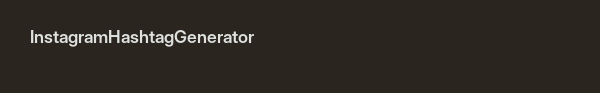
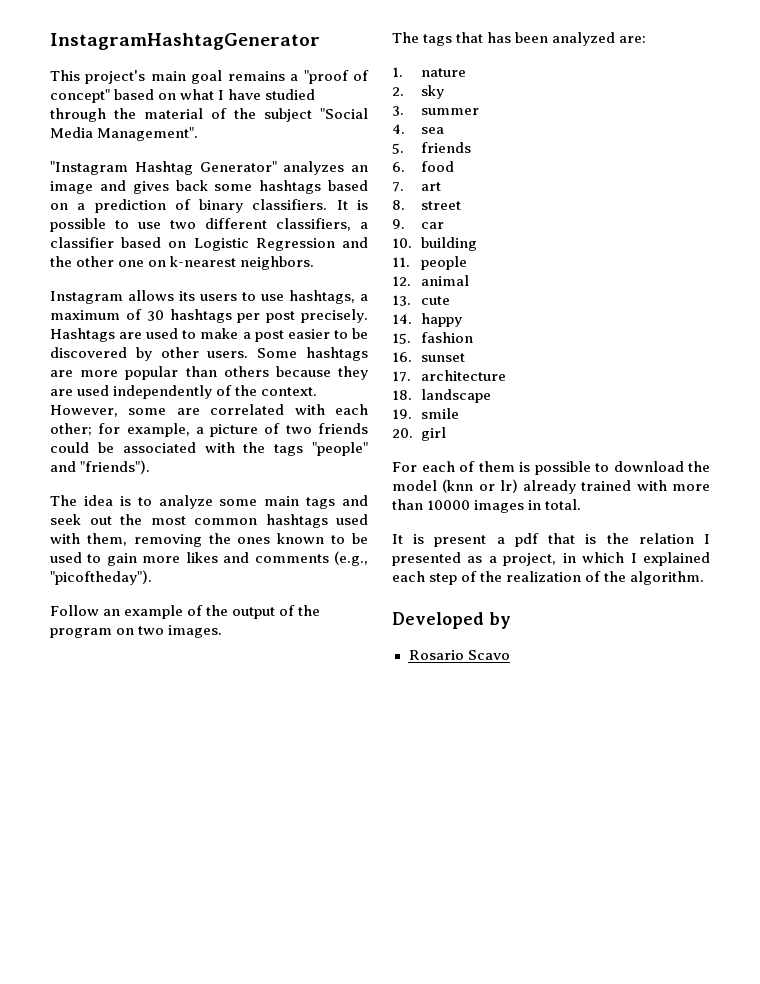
+ This project's main goal remains a "proof of concept" based on what I have studied through the material of the subject "Social Media Management".
+ "Instagram Hashtag Generator" analyzes an image and gives back some hashtags based on a prediction of binary classifiers. It is possible to use two different classifiers, a classifier based on Logistic Regression and the other one on k-nearest neighbors.
+ Instagram allows its users to use hashtags, a maximum of 30 hashtags per post precisely. Hashtags are used to make a post easier to be discovered by other users. Some hashtags are more popular than others because they are used independently of the context. However, some are correlated with each other; for example, a picture of two friends could be associated with the tags "people" and "friends").
+ The idea is to analyze some main tags and seek out the most common hashtags used with them, removing the ones known to be used to gain more likes and comments (e.g., "picoftheday").
+ Follow an example of the output of the program on two images.
+ The tags that has been analyzed are:
+ 1. nature
+ 2. sky
+ 3. summer
+ 4. sea
+ 5. friends
+ 6. food
+ 7. art
+ 8. street
+ 9. car
+ 10. building
+ 11. people
+ 12. animal
+ 13. cute
+ 14. happy
+ 15. fashion
+ 16. sunset
+ 17. architecture
+ 18. landscape
+ 19. smile
+ 20. girl
+ For each of them is possible to download the model (knn or lr) already trained with more than 10000 images in total.
+ It is present a pdf that is the relation I presented as a project, in which I explained each step of the realization of the algorithm.
+ Developed by
+ Rosario Scavo

